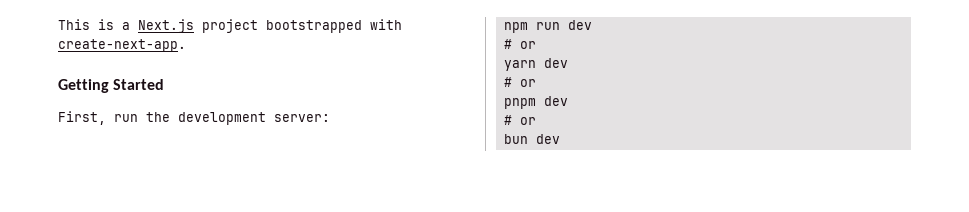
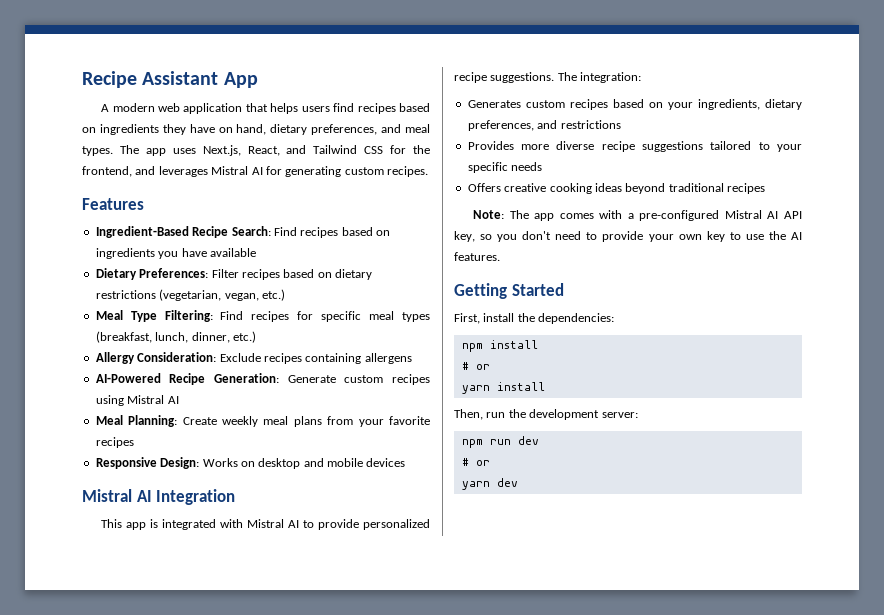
- This is a Next.js project bootstrapped with create-next-app.
+ Recipe Assistant App
+ A modern web application that helps users find recipes based on ingredients they have on hand, dietary preferences, and meal types. The app uses Next.js, React, and Tailwind CSS for the frontend, and leverages Mistral AI for generating custom recipes.
+ Features
+ Ingredient-Based Recipe Search: Find recipes based on ingredients you have available
+ Dietary Preferences: Filter recipes based on dietary restrictions (vegetarian, vegan, etc.)
+ Meal Type Filtering: Find recipes for specific meal types (breakfast, lunch, dinner, etc.)
+ Allergy Consideration: Exclude recipes containing allergens
+ AI-Powered Recipe Generation: Generate custom recipes using Mistral AI
+ Meal Planning: Create weekly meal plans from your favorite recipes
+ Responsive Design: Works on desktop and mobile devices
+ Mistral AI Integration
+ This app is integrated with Mistral AI to provide personalized recipe suggestions. The integration:
+ Generates custom recipes based on your ingredients, dietary preferences, and restrictions
+ Provides more diverse recipe suggestions tailored to your specific needs
+ Offers creative cooking ideas beyond traditional recipes
+ Note: The app comes with a pre-configured Mistral AI API key, so you don't need to provide your own key to use the AI features.
  Getting Started
- First, run the development server:
+ First, install the dependencies:
+ npm install
+ # or
+ yarn install
+ Then, run the development server:
  yarn dev
- # or
- pnpm dev
- # or
- bun dev

